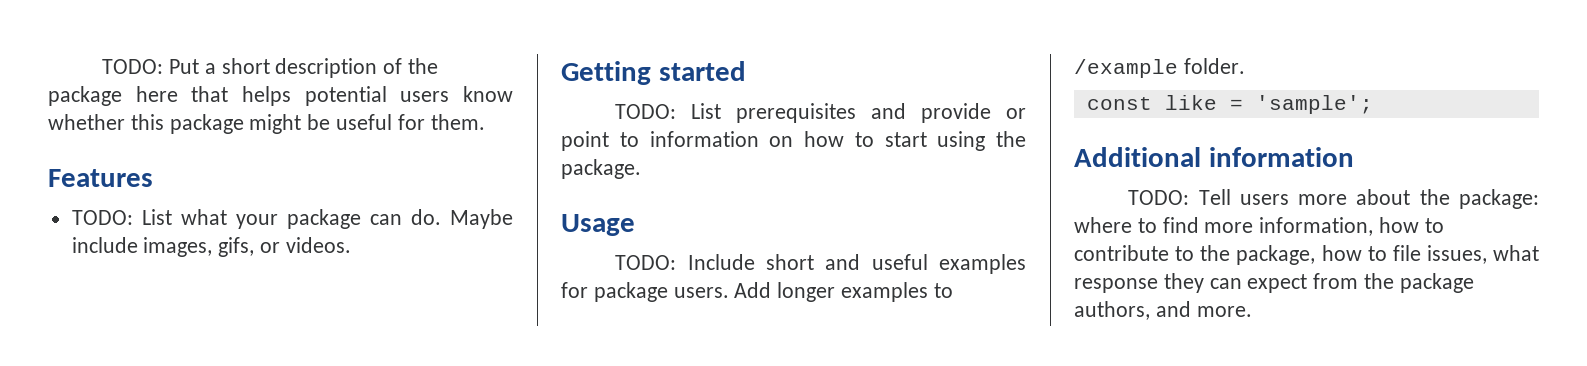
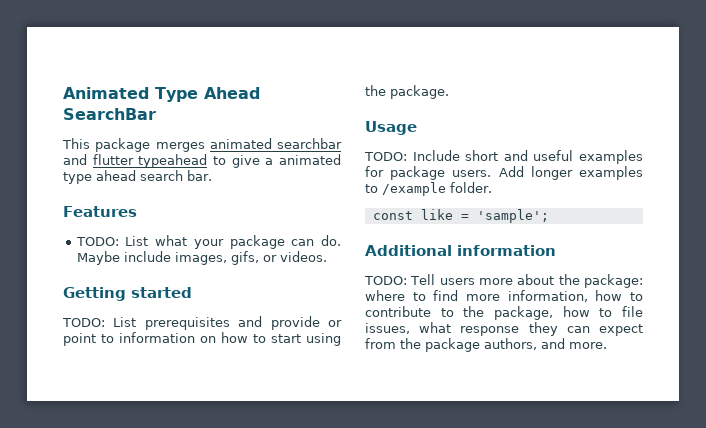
- TODO: Put a short description of the package here that helps potential users know whether this package might be useful for them.
+ Animated Type Ahead SearchBar
+ This package merges animated searchbar and flutter typeahead to give a animated type ahead search bar.

